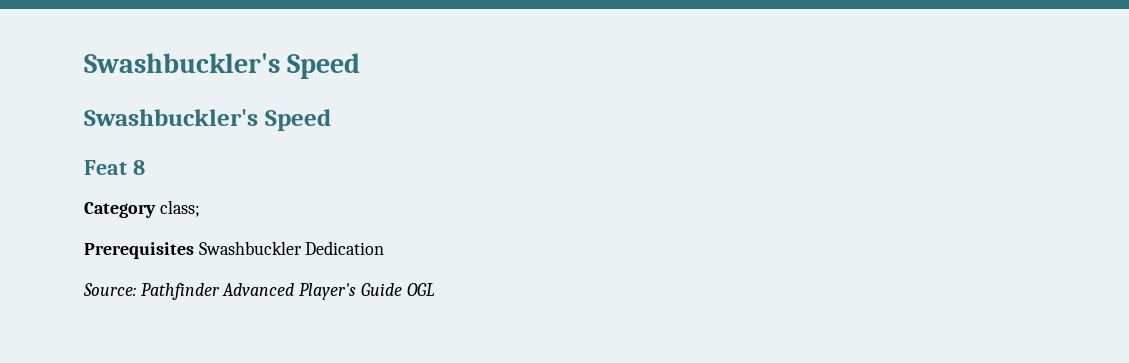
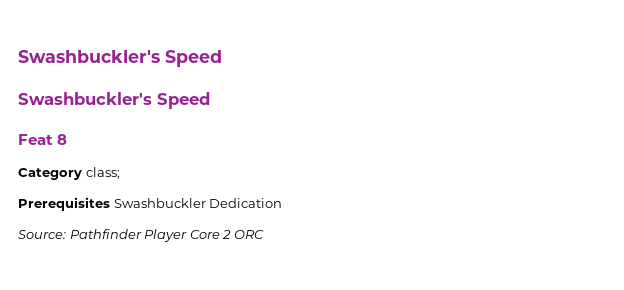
- Source: Pathfinder Advanced Player's Guide OGL
+ Source: Pathfinder Player Core 2 ORC

